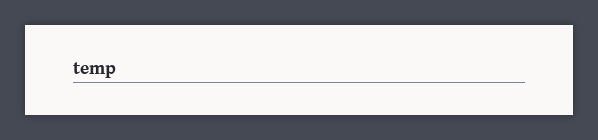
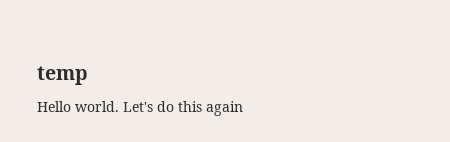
+ Hello world. Let's do this again

